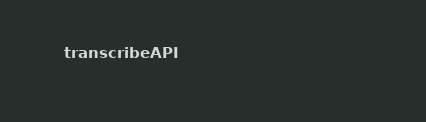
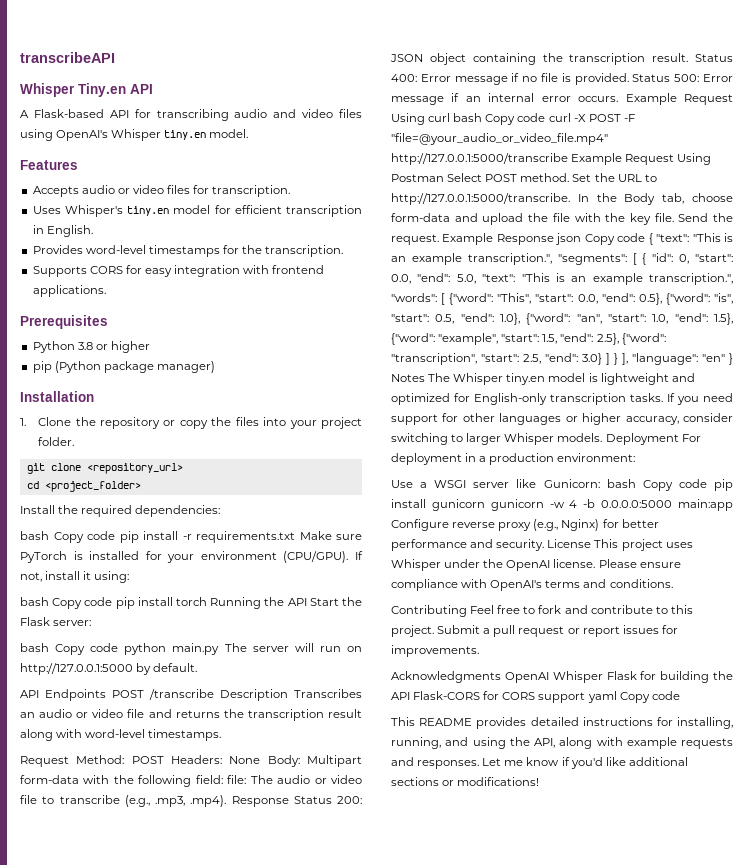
+ Whisper Tiny.en API
+ A Flask-based API for transcribing audio and video files using OpenAI's Whisper tiny.en model.
+ Features
+ Accepts audio or video files for transcription.
+ Uses Whisper's tiny.en model for efficient transcription in English.
+ Provides word-level timestamps for the transcription.
+ Supports CORS for easy integration with frontend applications.
+ Prerequisites
+ Python 3.8 or higher
+ pip (Python package manager)
+ Installation
+ 1. Clone the repository or copy the files into your project folder.
+ git clone <repository_url>
+ cd <project_folder>
+ Install the required dependencies:
+ bash Copy code pip install -r requirements.txt Make sure PyTorch is installed for your environment (CPU/GPU). If not, install it using:
+ bash Copy code pip install torch Running the API Start the Flask server:
+ bash Copy code python main.py The server will run on http://127.0.0.1:5000 by default.
+ API Endpoints POST /transcribe Description Transcribes an audio or video file and returns the transcription result along with word-level timestamps.
+ Request Method: POST Headers: None Body: Multipart form-data with the following field: file: The audio or video file to transcribe (e.g., .mp3, .mp4). Response Status 200: JSON object containing the transcription result. Status 400: Error message if no file is provided. Status 500: Error message if an internal error occurs. Example Request Using curl bash Copy code curl -X POST -F "file=@your_audio_or_video_file.mp4" http://127.0.0.1:5000/transcribe Example Request Using Postman Select POST method. Set the URL to http://127.0.0.1:5000/transcribe. In the Body tab, choose form-data and upload the file with the key file. Send the request. Example Response json Copy code { "text": "This is an example transcription.", "segments": [ { "id": 0, "start": 0.0, "end": 5.0, "text": "This is an example transcription.", "words": [ {"word": "This", "start": 0.0, "end": 0.5}, {"word": "is", "start": 0.5, "end": 1.0}, {"word": "an", "start": 1.0, "end": 1.5}, {"word": "example", "start": 1.5, "end": 2.5}, {"word": "transcription", "start": 2.5, "end": 3.0} ] } ], "language": "en" } Notes The Whisper tiny.en model is lightweight and optimized for English-only transcription tasks. If you need support for other languages or higher accuracy, consider switching to larger Whisper models. Deployment For deployment in a production environment:
+ Use a WSGI server like Gunicorn: bash Copy code pip install gunicorn gunicorn -w 4 -b 0.0.0.0:5000 main:app Configure reverse proxy (e.g., Nginx) for better performance and security. License This project uses Whisper under the OpenAI license. Please ensure compliance with OpenAI's terms and conditions.
+ Contributing Feel free to fork and contribute to this project. Submit a pull request or report issues for improvements.
+ Acknowledgments OpenAI Whisper Flask for building the API Flask-CORS for CORS support yaml Copy code
+ This README provides detailed instructions for installing, running, and using the API, along with example requests and responses. Let me know if you'd like additional sections or modifications!

